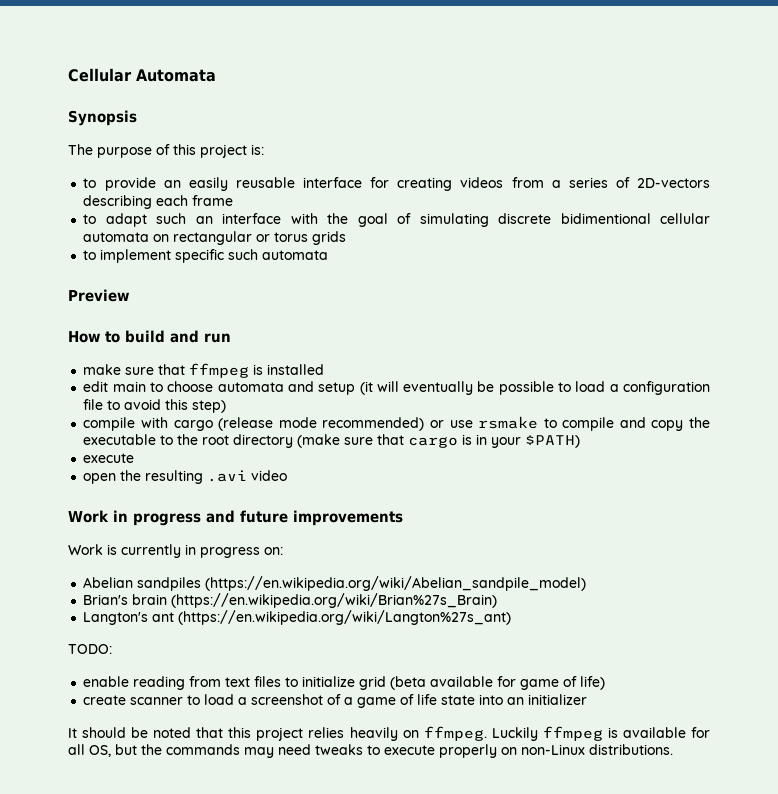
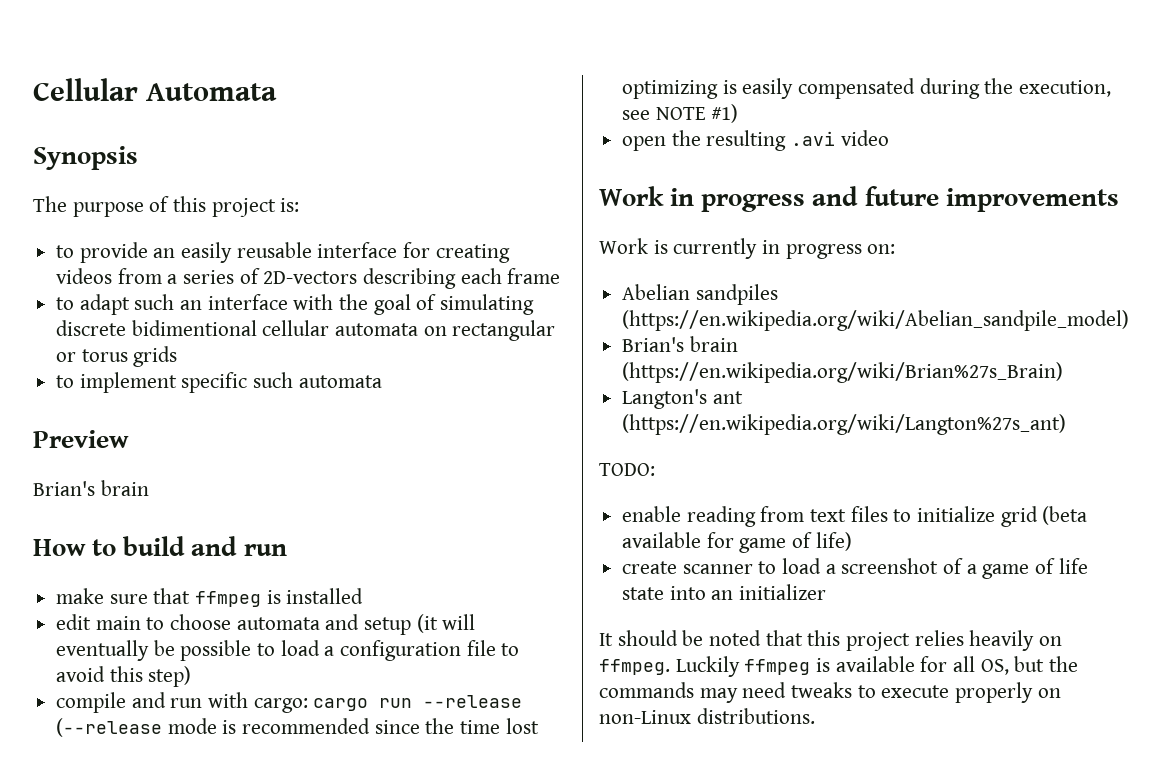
  Preview
+ Brian's brain
- compile with cargo (release mode recommended) or use rsmake to compile and copy the executable to the root directory (make sure that cargo is in your $PATH)
- execute
+ compile and run with cargo: cargo run --release (--release mode is recommended since the time lost optimizing is easily compensated during the execution, see NOTE #1)

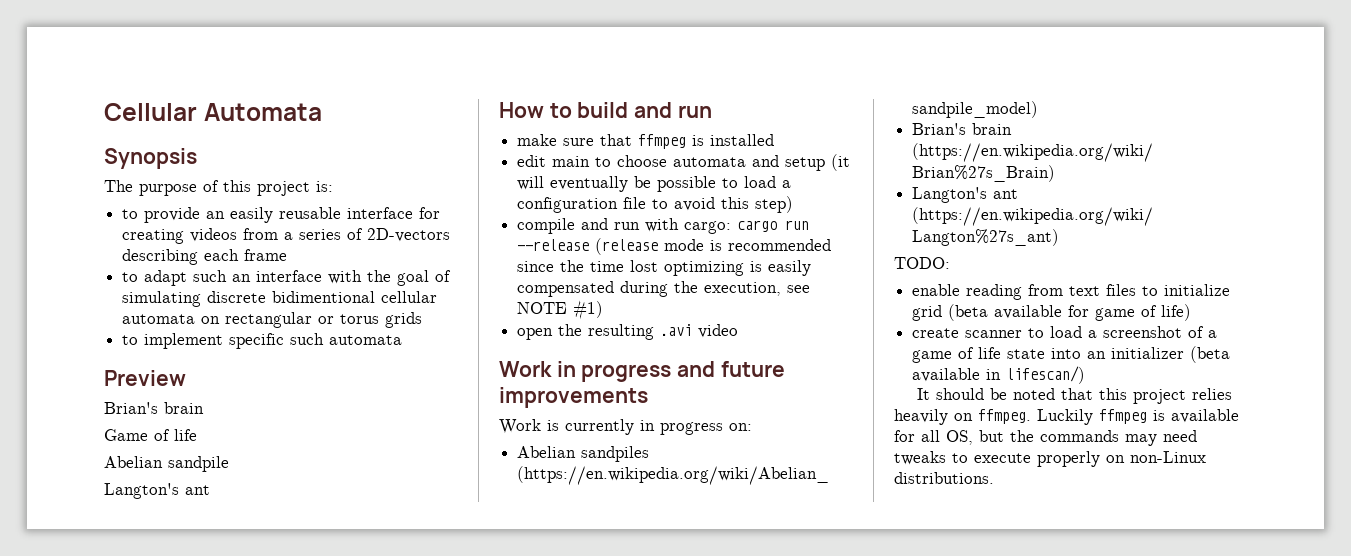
+ Game of life
+ Abelian sandpile
+ Langton's ant
- compile and run with cargo: cargo run --release (--release mode is recommended since the time lost optimizing is easily compensated during the execution, see NOTE #1)
+ compile and run with cargo: cargo run --release (release mode is recommended since the time lost optimizing is easily compensated during the execution, see NOTE #1)
- create scanner to load a screenshot of a game of life state into an initializer
+ create scanner to load a screenshot of a game of life state into an initializer (beta available in lifescan/)

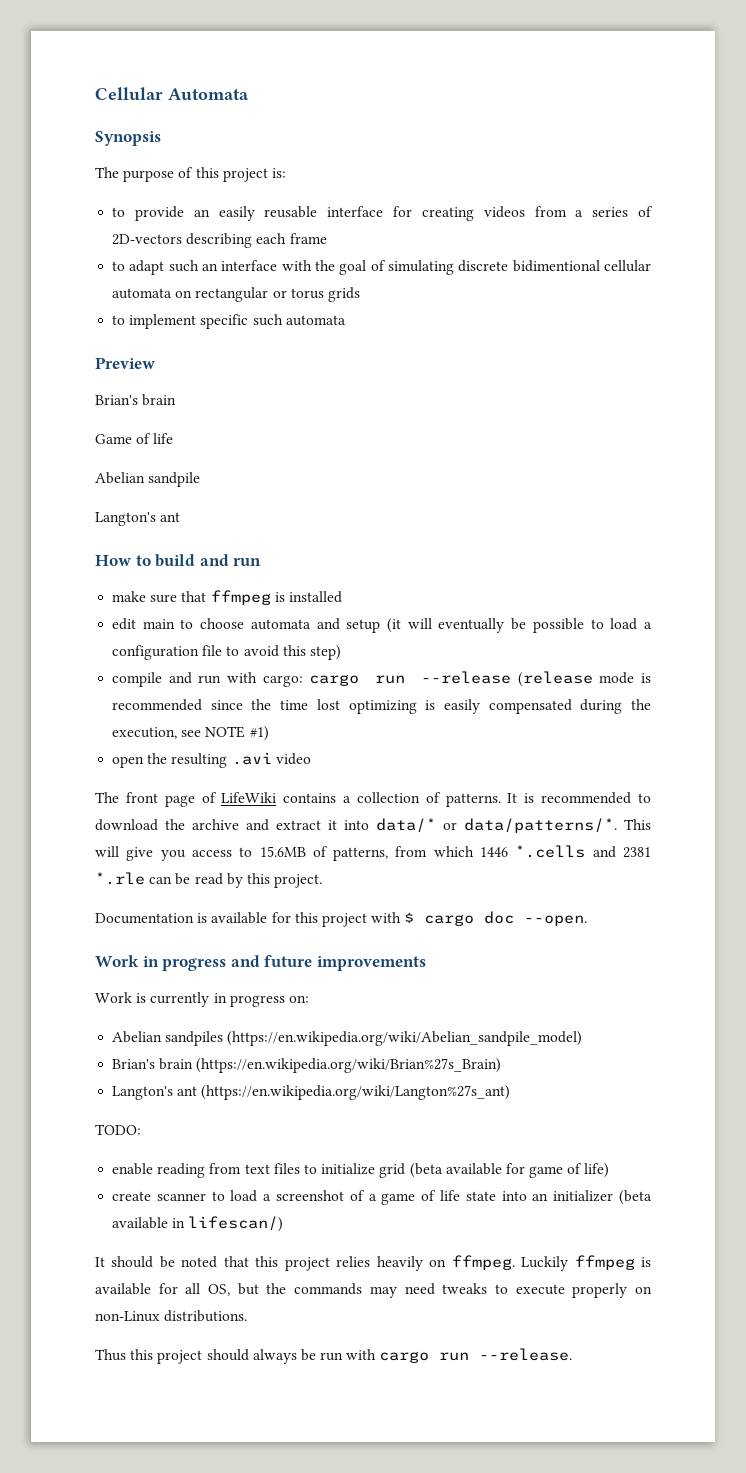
+ The front page of LifeWiki contains a collection of patterns. It is recommended to download the archive and extract it into data/* or data/patterns/*. This will give you access to 15.6MB of patterns, from which 1446 *.cells and 2381 *.rle can be read by this project.
+ Documentation is available for this project with $ cargo doc --open.
+ Thus this project should always be run with cargo run --release.

